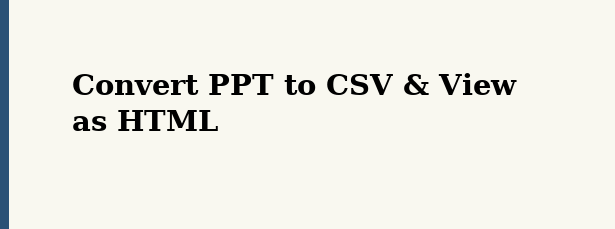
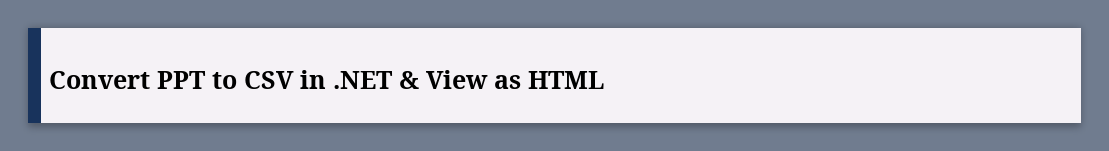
- Convert PPT to CSV & View as HTML
+ Convert PPT to CSV in .NET & View as HTML

